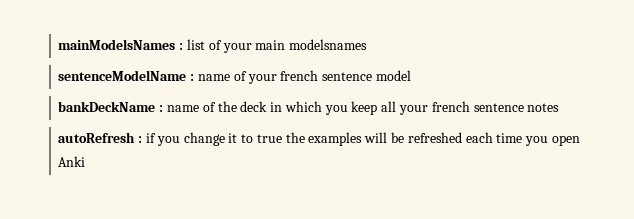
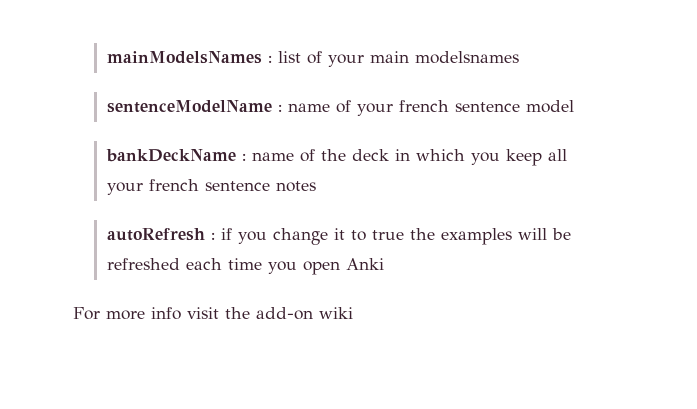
+ For more info visit the add-on wiki

